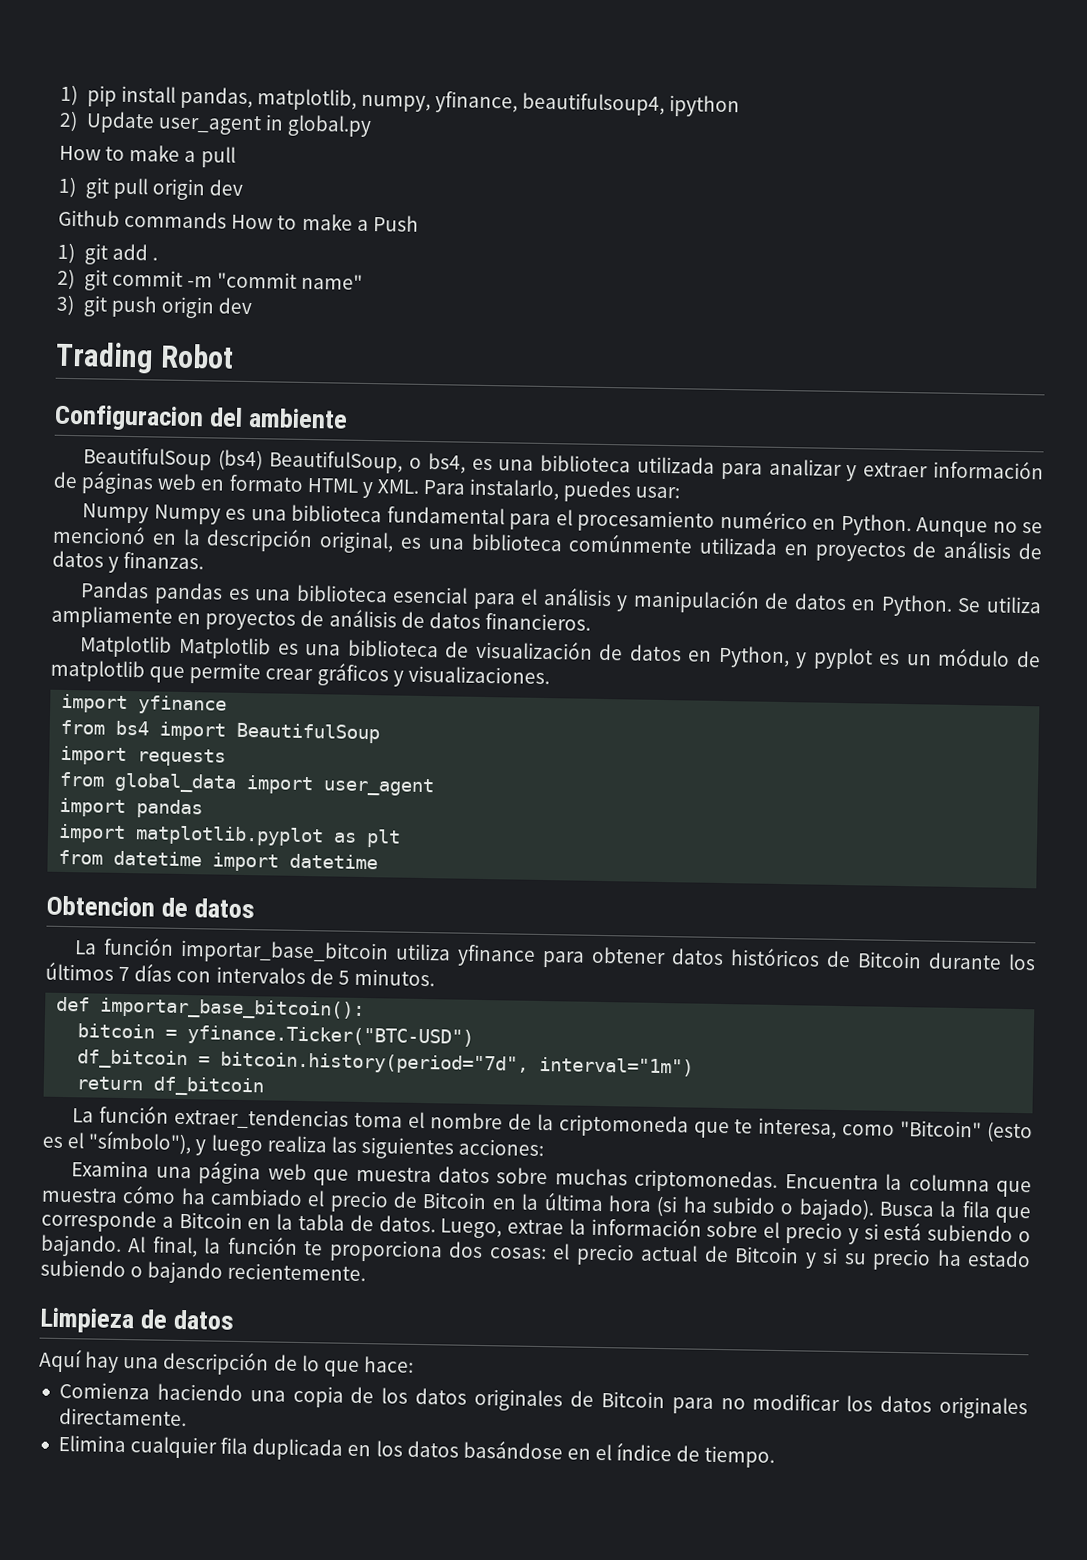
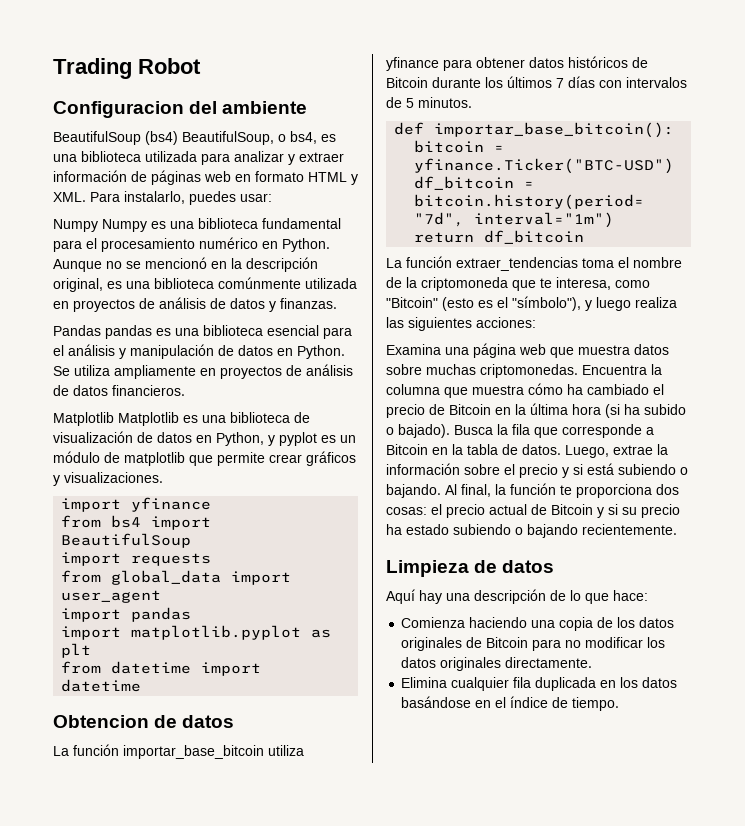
- 1) pip install pandas, matplotlib, numpy, yfinance, beautifulsoup4, ipython
- 2) Update user_agent in global.py
- How to make a pull
- 1) git pull origin dev
- Github commands How to make a Push
- 1) git add .
- 2) git commit -m "commit name"
- 3) git push origin dev

